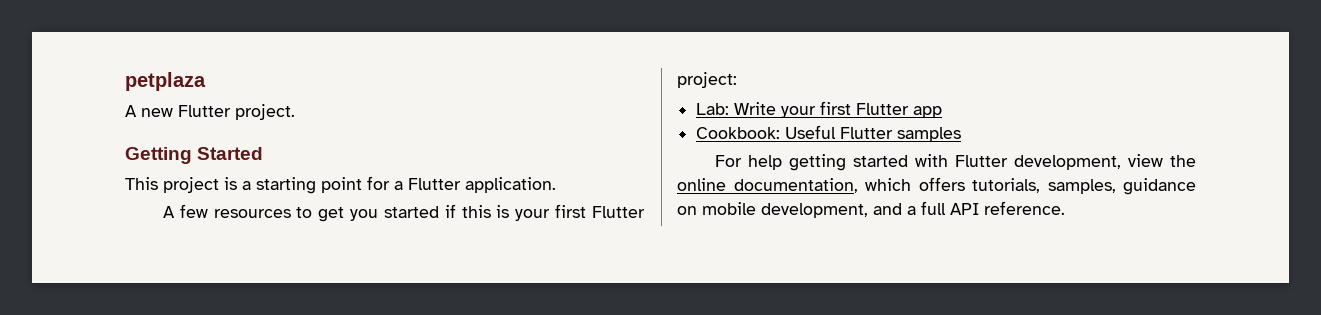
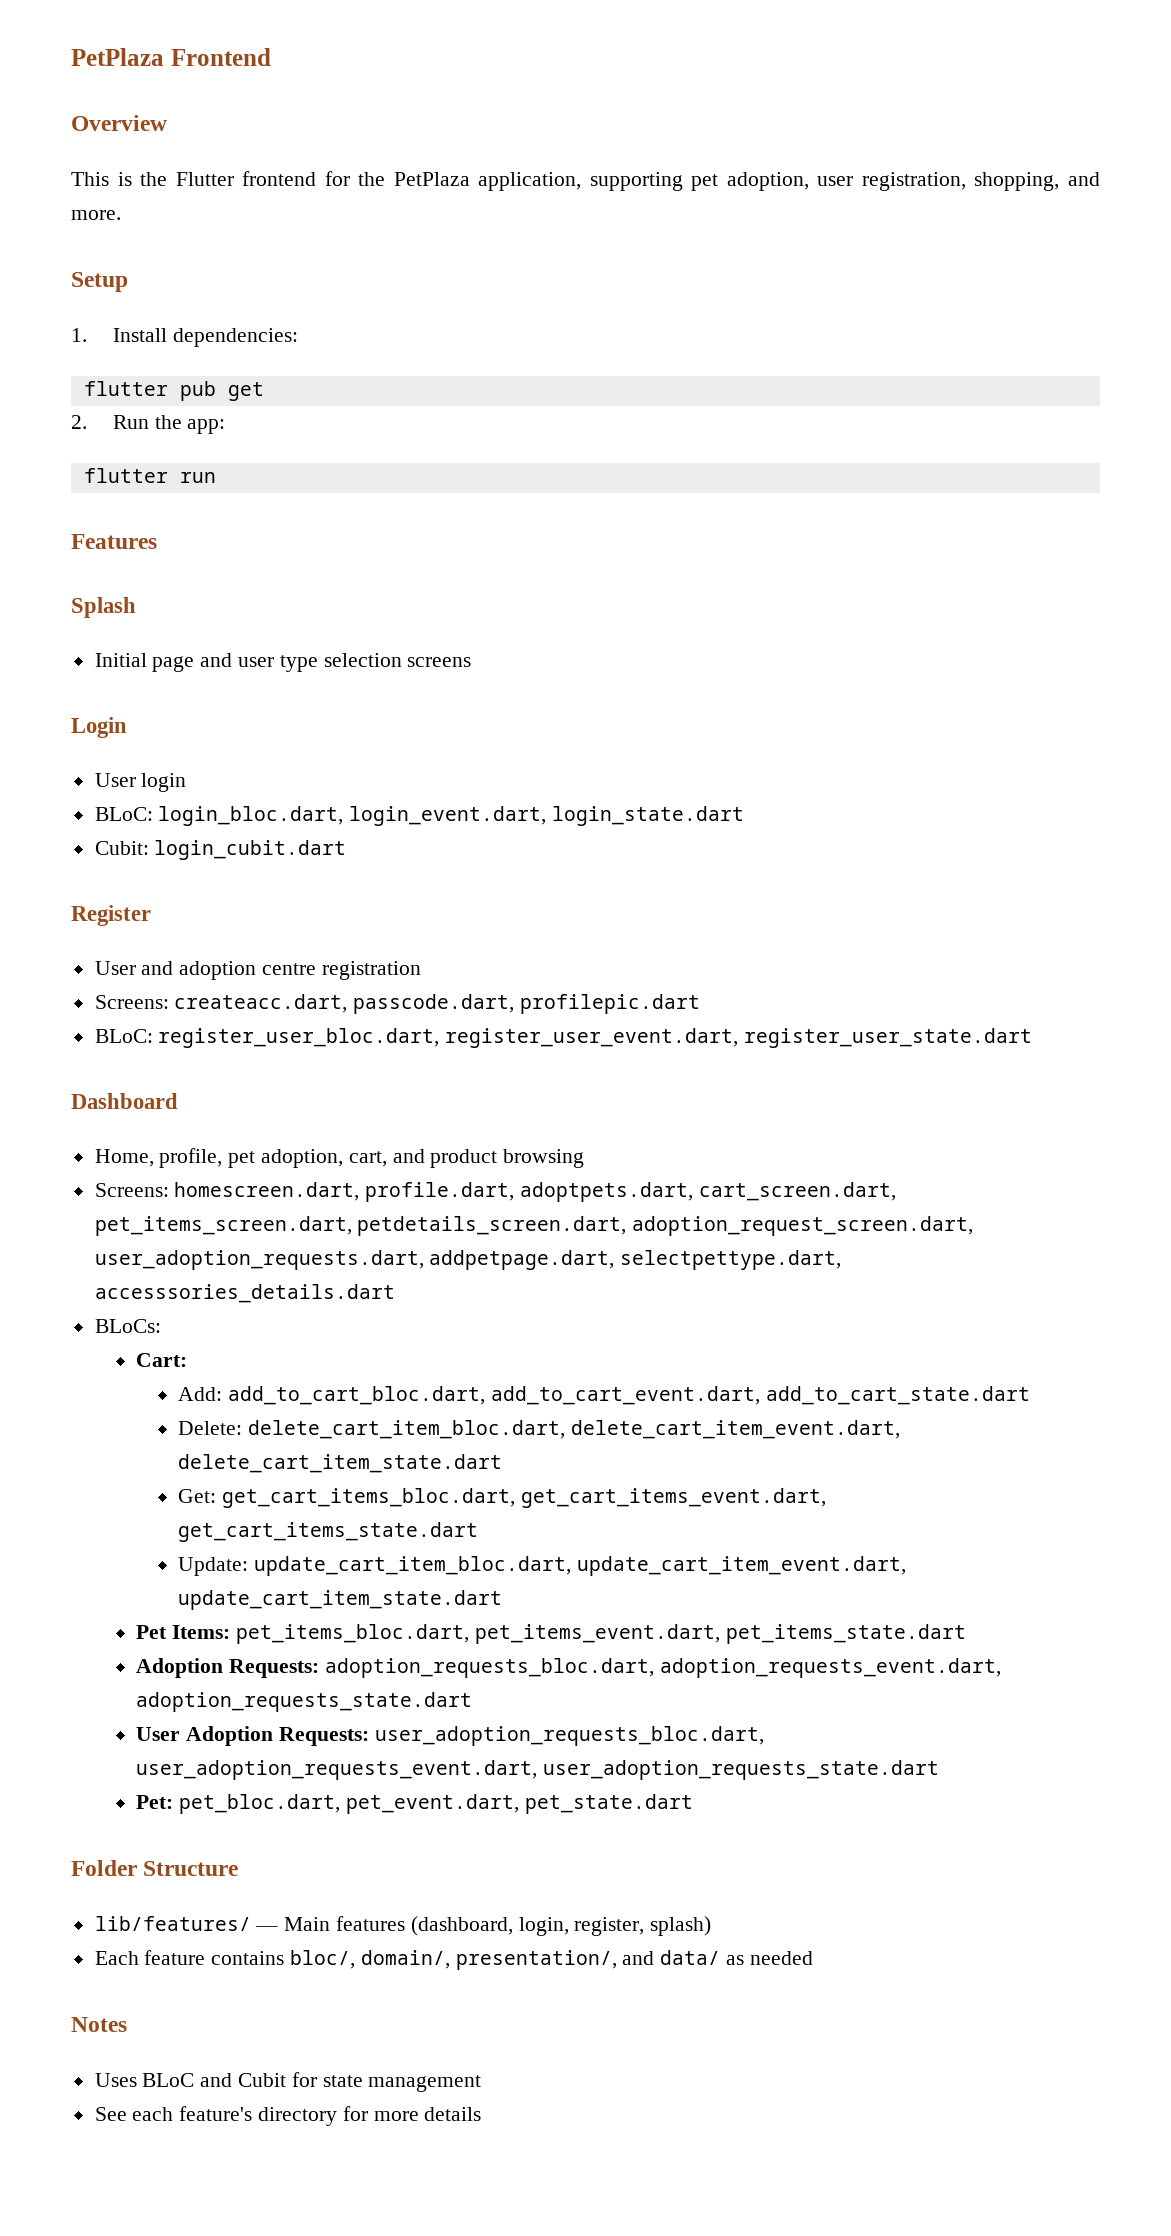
- petplaza
- A new Flutter project.
- Getting Started
- This project is a starting point for a Flutter application.
- A few resources to get you started if this is your first Flutter project:
- Lab: Write your first Flutter app
- Cookbook: Useful Flutter samples
- For help getting started with Flutter development, view the online documentation, which offers tutorials, samples, guidance on mobile development, and a full API reference.
+ PetPlaza Frontend
+ Overview
+ This is the Flutter frontend for the PetPlaza application, supporting pet adoption, user registration, shopping, and more.
+ Setup
+ 1. Install dependencies:
+ flutter pub get
+ 2. Run the app:
+ flutter run
+ Features
+ Splash
+ Initial page and user type selection screens
+ Login
+ User login
+ BLoC: login_bloc.dart, login_event.dart, login_state.dart
+ Cubit: login_cubit.dart
+ Register
+ User and adoption centre registration
+ Screens: createacc.dart, passcode.dart, profilepic.dart
+ BLoC: register_user_bloc.dart, register_user_event.dart, register_user_state.dart
+ Dashboard
+ Home, profile, pet adoption, cart, and product browsing
+ Screens: homescreen.dart, profile.dart, adoptpets.dart, cart_screen.dart, pet_items_screen.dart, petdetails_screen.dart, adoption_request_screen.dart, user_adoption_requests.dart, addpetpage.dart, selectpettype.dart, accesssories_details.dart
+ BLoCs:
+ Cart:
+ Add: add_to_cart_bloc.dart, add_to_cart_event.dart, add_to_cart_state.dart
+ Delete: delete_cart_item_bloc.dart, delete_cart_item_event.dart, delete_cart_item_state.dart
+ Get: get_cart_items_bloc.dart, get_cart_items_event.dart, get_cart_items_state.dart
+ Update: update_cart_item_bloc.dart, update_cart_item_event.dart, update_cart_item_state.dart
+ Pet Items: pet_items_bloc.dart, pet_items_event.dart, pet_items_state.dart
+ Adoption Requests: adoption_requests_bloc.dart, adoption_requests_event.dart, adoption_requests_state.dart
+ User Adoption Requests: user_adoption_requests_bloc.dart, user_adoption_requests_event.dart, user_adoption_requests_state.dart
+ Pet: pet_bloc.dart, pet_event.dart, pet_state.dart
+ Folder Structure
+ lib/features/ — Main features (dashboard, login, register, splash)
+ Each feature contains bloc/, domain/, presentation/, and data/ as needed
+ Notes
+ Uses BLoC and Cubit for state management
+ See each feature's directory for more details

